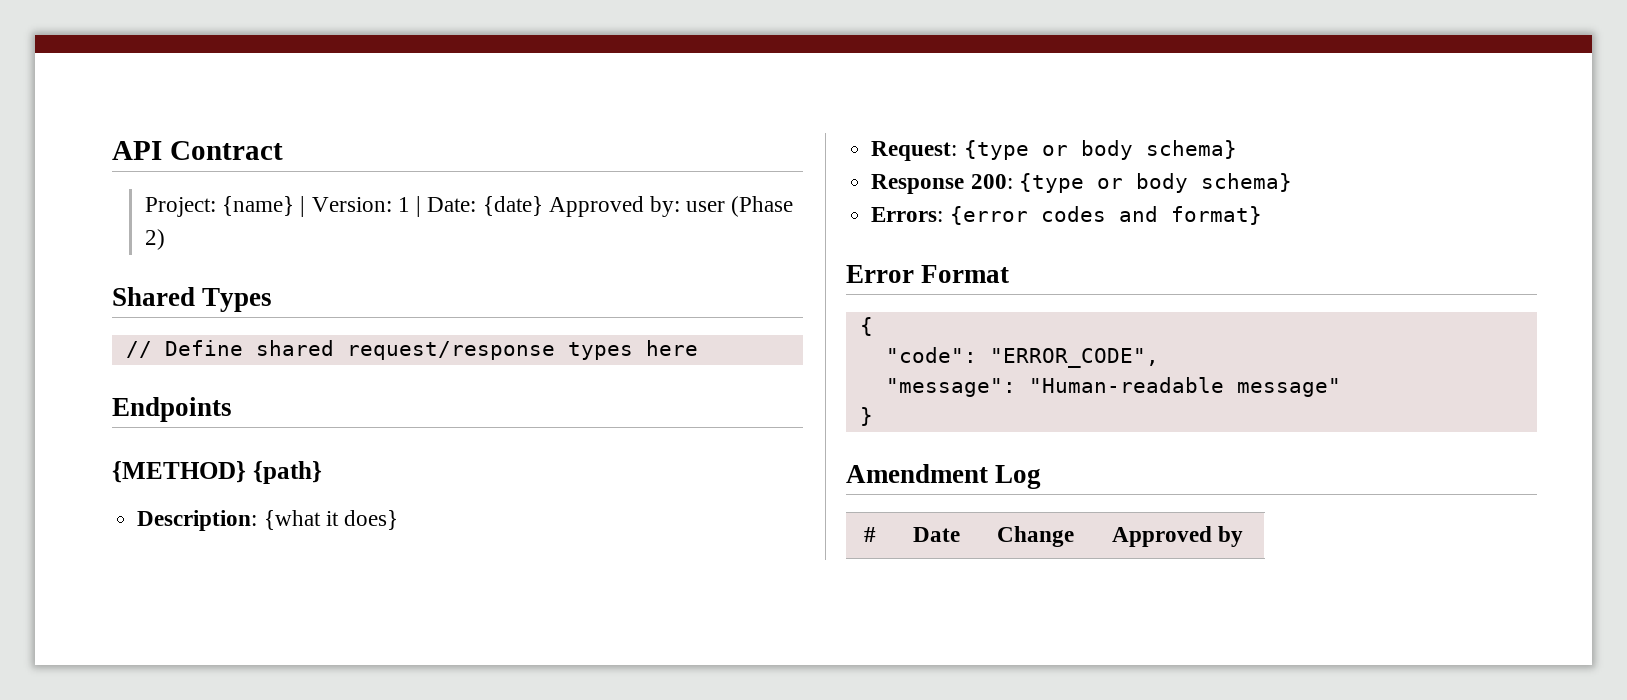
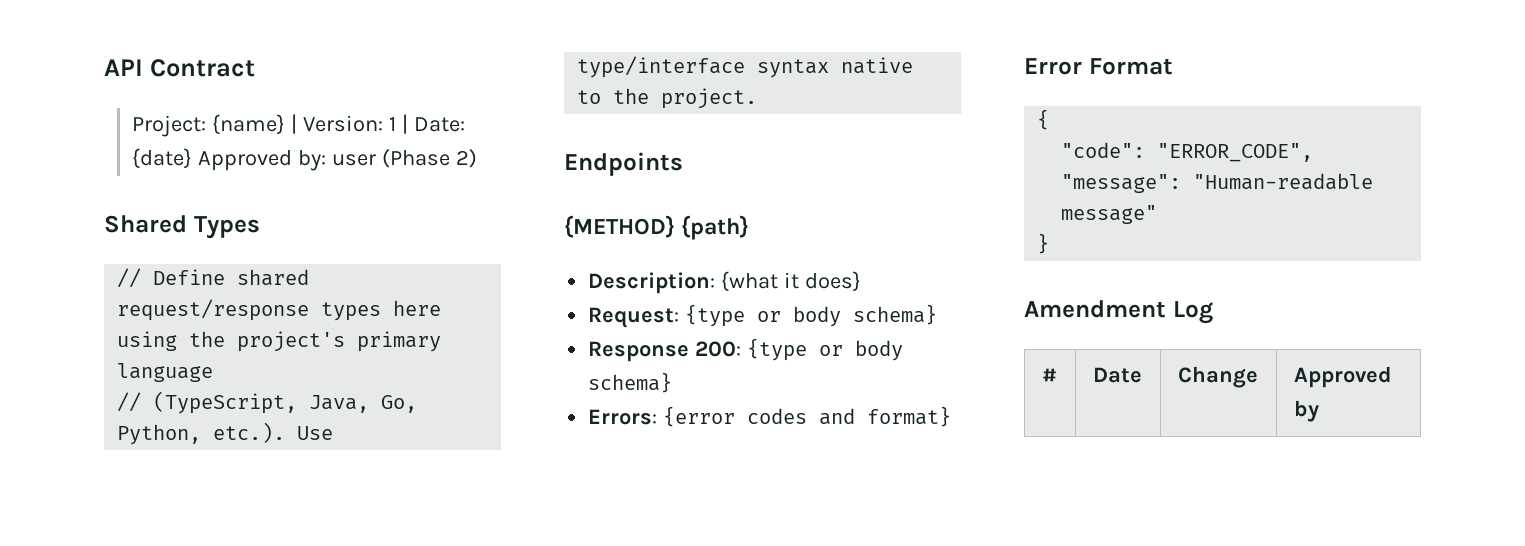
- // Define shared request/response types here
+ // Define shared request/response types here using the project's primary language
+ // (TypeScript, Java, Go, Python, etc.). Use type/interface syntax native to the project.

